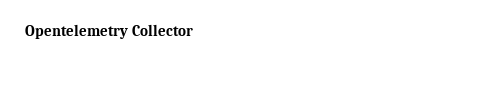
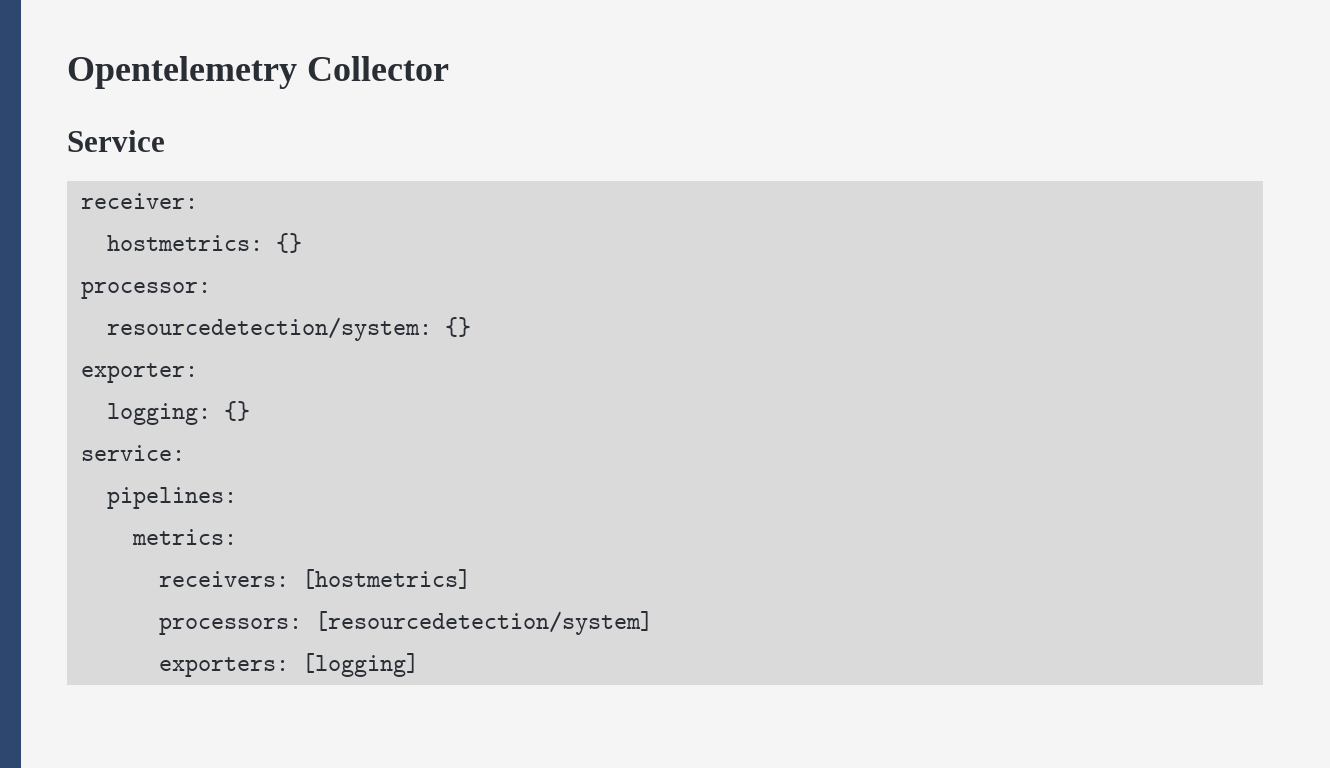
+ Service
+ receiver:
+ hostmetrics: {}
+ processor:
+ resourcedetection/system: {}
+ exporter:
+ logging: {}
+ service:
+ pipelines:
+ metrics:
+ receivers: [hostmetrics]
+ processors: [resourcedetection/system]
+ exporters: [logging]

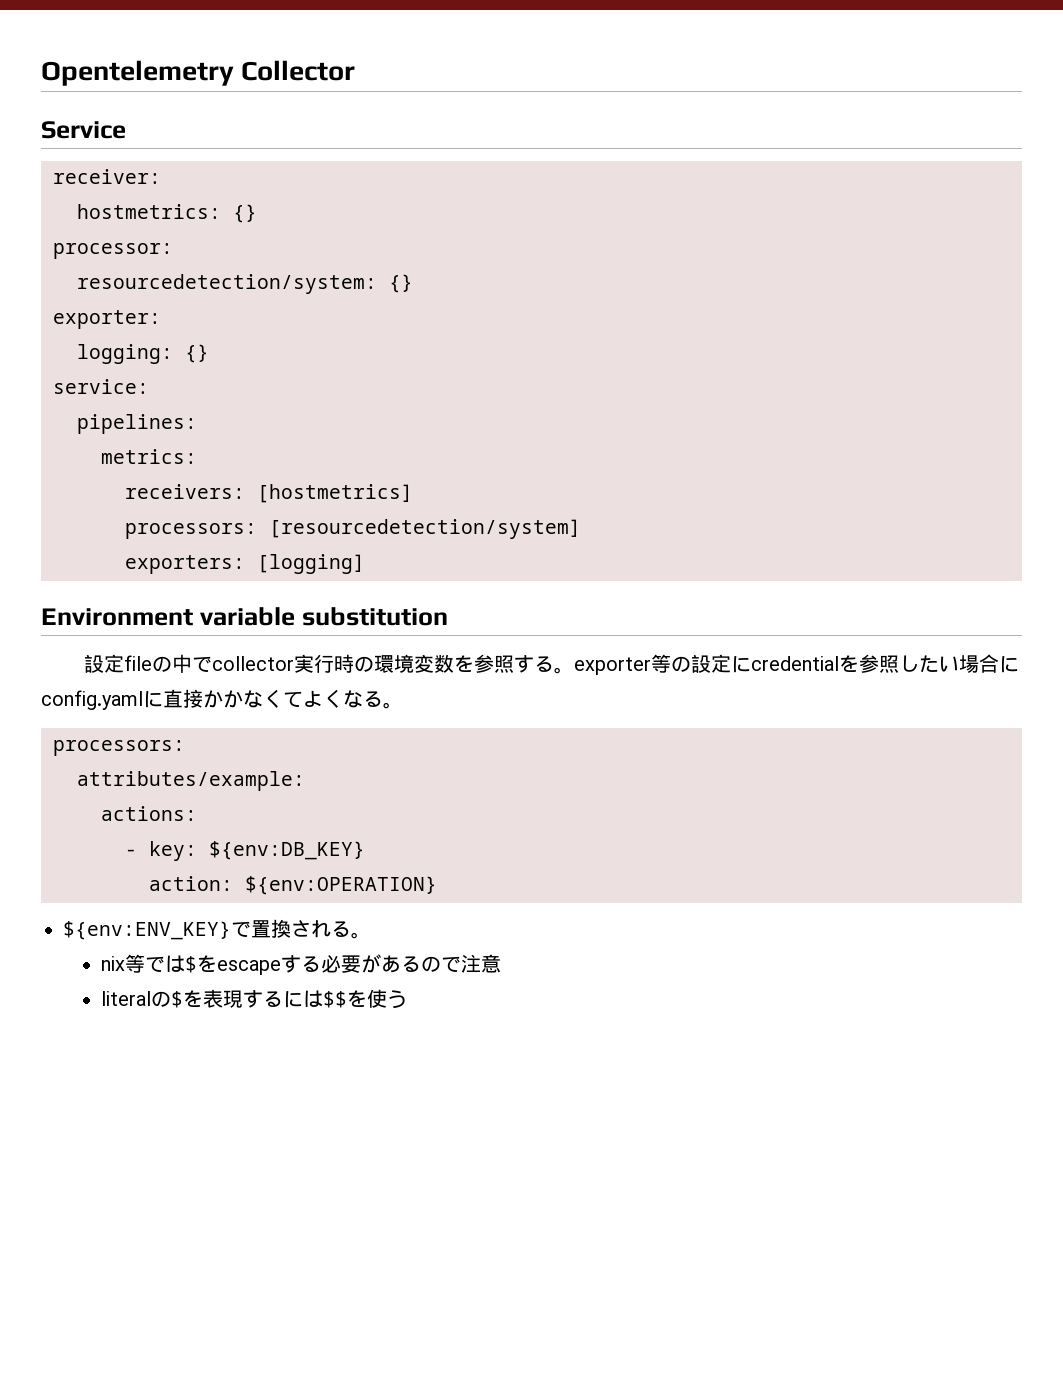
+ Environment variable substitution
+ 設定fileの中でcollector実行時の環境変数を参照する。exporter等の設定にcredentialを参照したい場合にconfig.yamlに直接かかなくてよくなる。
+ processors:
+ attributes/example:
+ actions:
+ - key: ${env:DB_KEY}
+ action: ${env:OPERATION}
+ ${env:ENV_KEY}で置換される。
+ nix等では$をescapeする必要があるので注意
+ literalの$を表現するには$$を使う

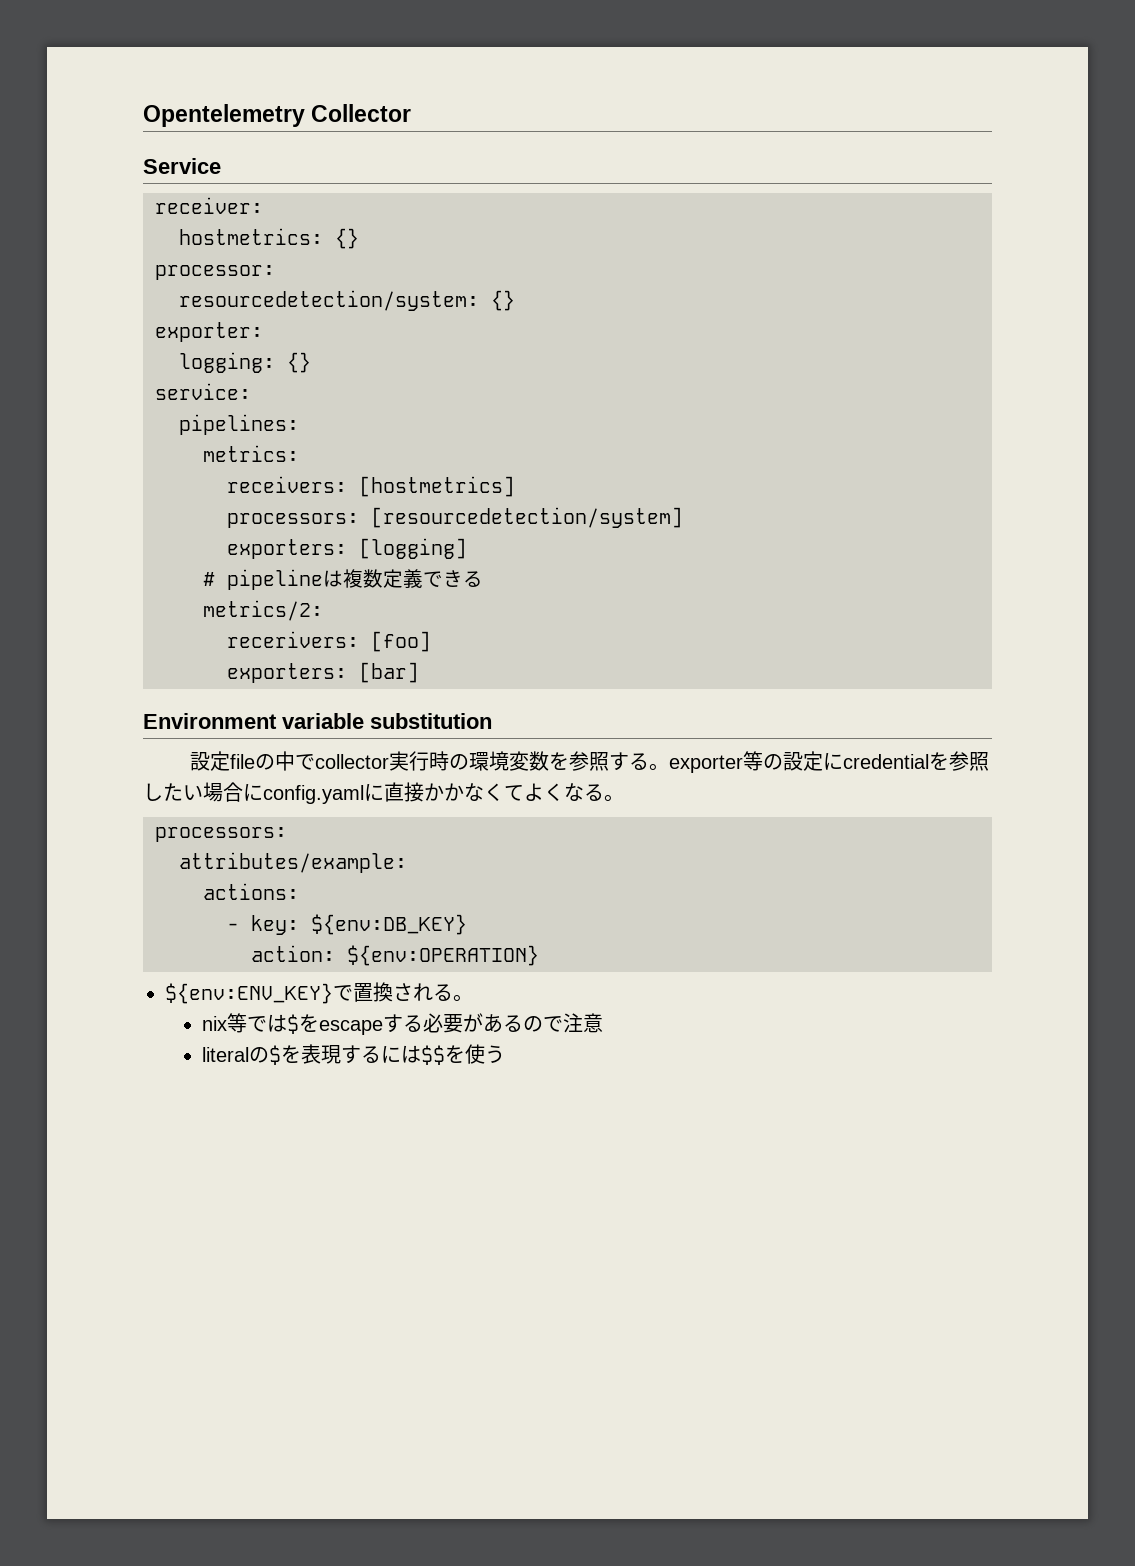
+ # pipelineは複数定義できる
+ metrics/2:
+ recerivers: [foo]
+ exporters: [bar]

